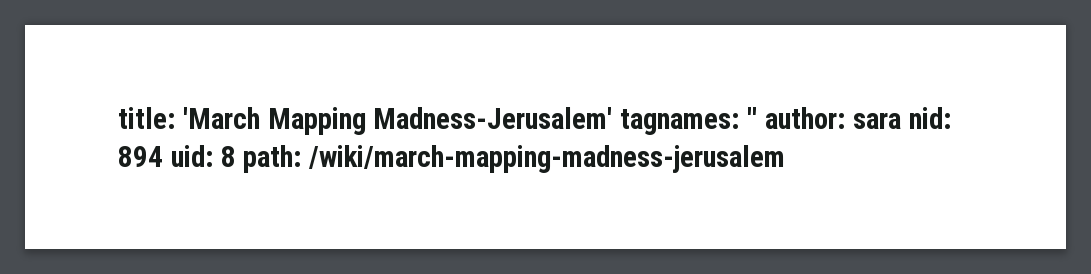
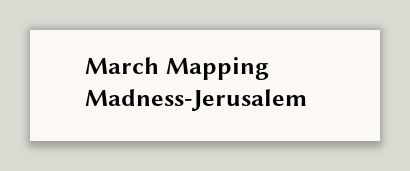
- title: 'March Mapping Madness-Jerusalem' tagnames: '' author: sara nid: 894 uid: 8 path: /wiki/march-mapping-madness-jerusalem
+ March Mapping Madness-Jerusalem

